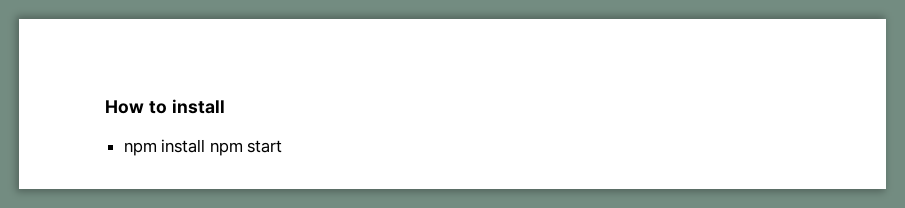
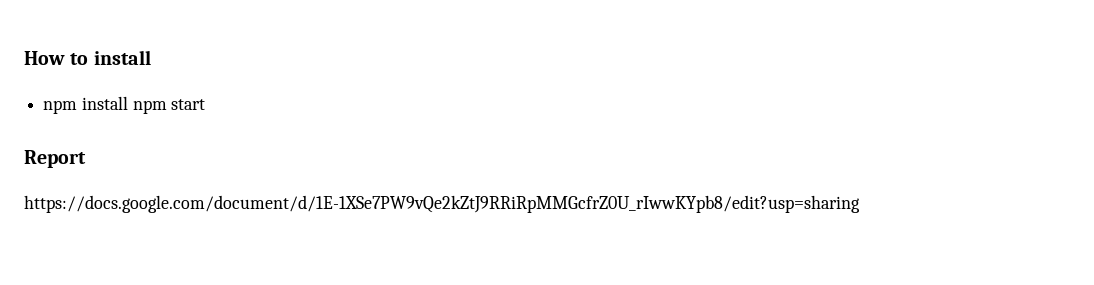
+ Report
+ https://docs.google.com/document/d/1E-1XSe7PW9vQe2kZtJ9RRiRpMMGcfrZ0U_rIwwKYpb8/edit?usp=sharing

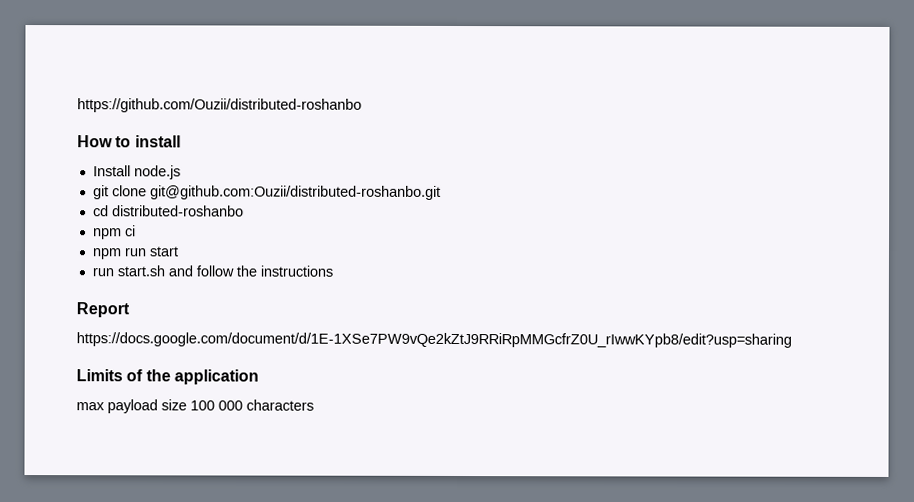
+ https://github.com/Ouzii/distributed-roshanbo
- npm install npm start
+ Install node.js
+ git clone git@github.com:Ouzii/distributed-roshanbo.git
+ cd distributed-roshanbo
+ npm ci
+ npm run start
+ run start.sh and follow the instructions
  Report
  https://docs.google.com/document/d/1E-1XSe7PW9vQe2kZtJ9RRiRpMMGcfrZ0U_rIwwKYpb8/edit?usp=sharing
+ Limits of the application
+ max payload size 100 000 characters

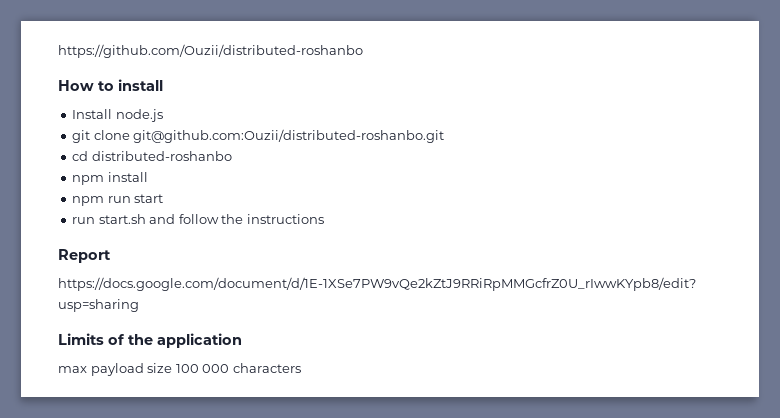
- npm ci
+ npm install

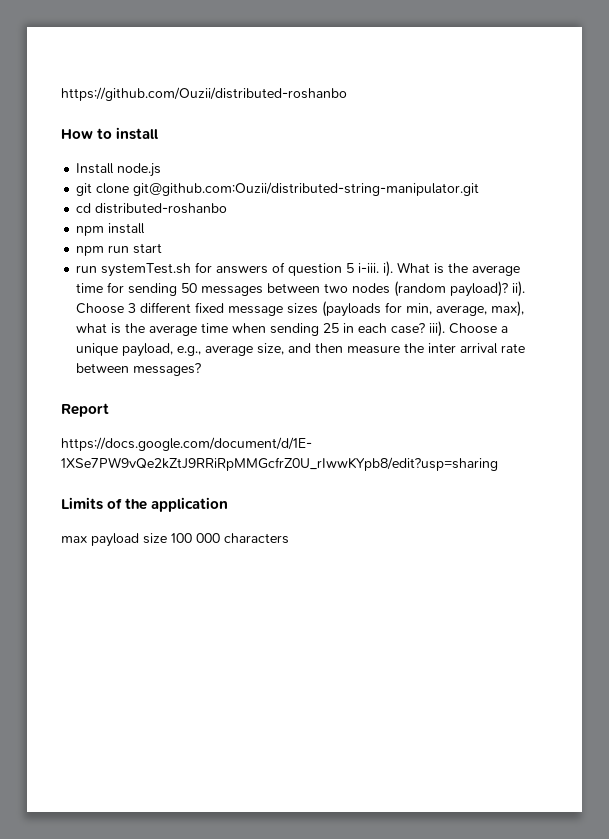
- git clone git@github.com:Ouzii/distributed-roshanbo.git
+ git clone git@github.com:Ouzii/distributed-string-manipulator.git
- run start.sh and follow the instructions
+ run systemTest.sh for answers of question 5 i-iii. i). What is the average time for sending 50 messages between two nodes (random payload)? ii). Choose 3 different fixed message sizes (payloads for min, average, max), what is the average time when sending 25 in each case? iii). Choose a unique payload, e.g., average size, and then measure the inter arrival rate between messages?

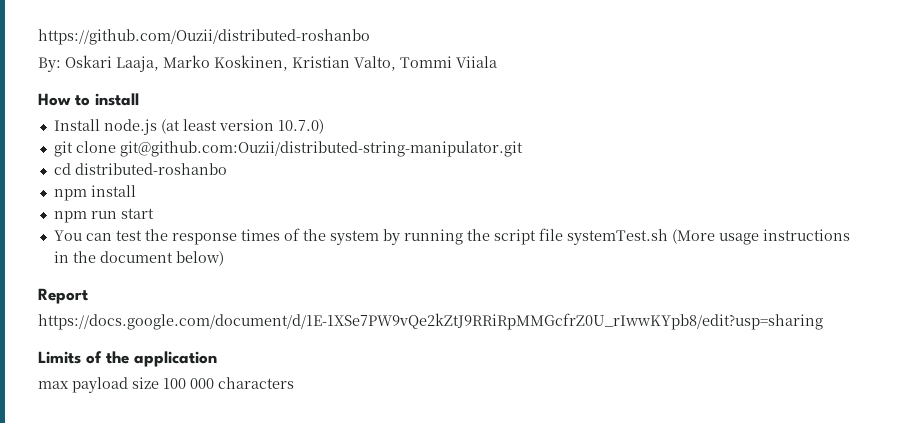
+ By: Oskari Laaja, Marko Koskinen, Kristian Valto, Tommi Viiala
- Install node.js
+ Install node.js (at least version 10.7.0)
- run systemTest.sh for answers of question 5 i-iii. i). What is the average time for sending 50 messages between two nodes (random payload)? ii). Choose 3 different fixed message sizes (payloads for min, average, max), what is the average time when sending 25 in each case? iii). Choose a unique payload, e.g., average size, and then measure the inter arrival rate between messages?
+ You can test the response times of the system by running the script file systemTest.sh (More usage instructions in the document below)

